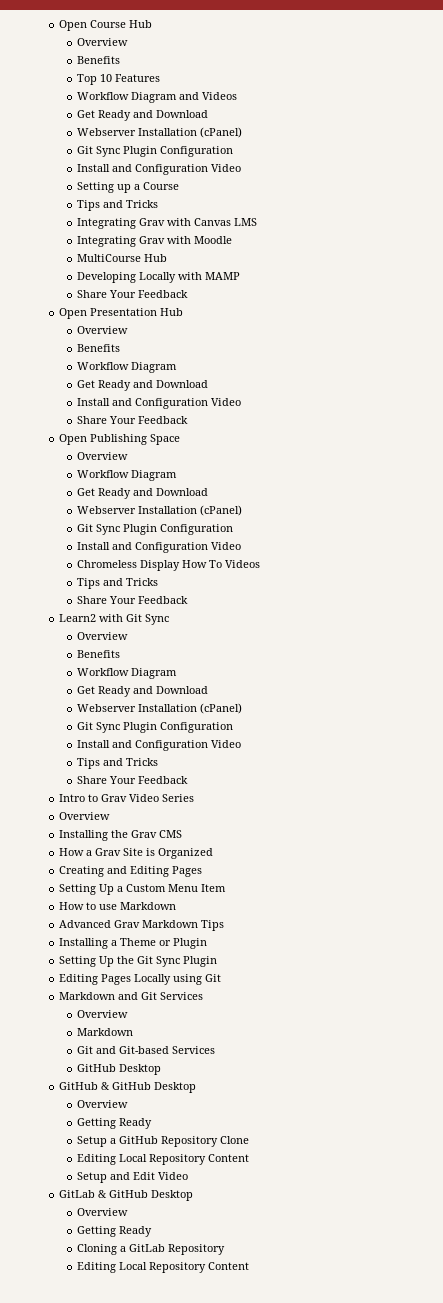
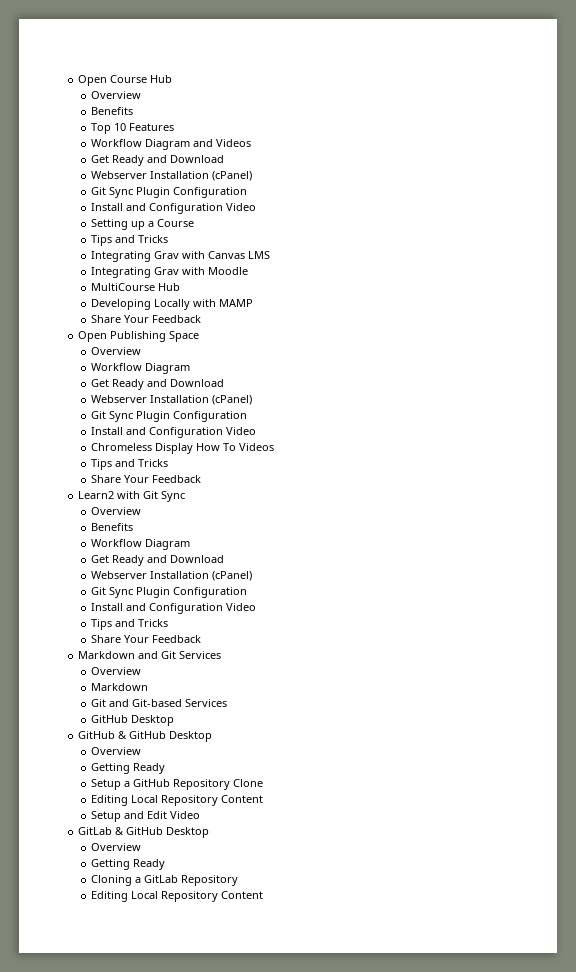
- Open Presentation Hub
- Overview
- Benefits
- Workflow Diagram
- Get Ready and Download
- Install and Configuration Video
- Share Your Feedback
- Intro to Grav Video Series
- Overview
- Installing the Grav CMS
- How a Grav Site is Organized
- Creating and Editing Pages
- Setting Up a Custom Menu Item
- How to use Markdown
- Advanced Grav Markdown Tips
- Installing a Theme or Plugin
- Setting Up the Git Sync Plugin
- Editing Pages Locally using Git

